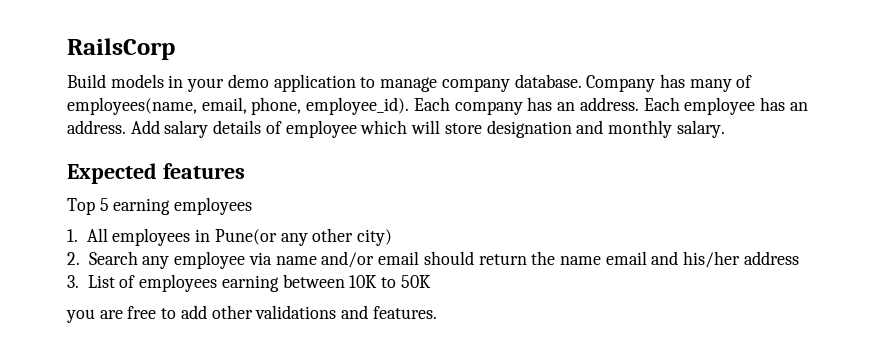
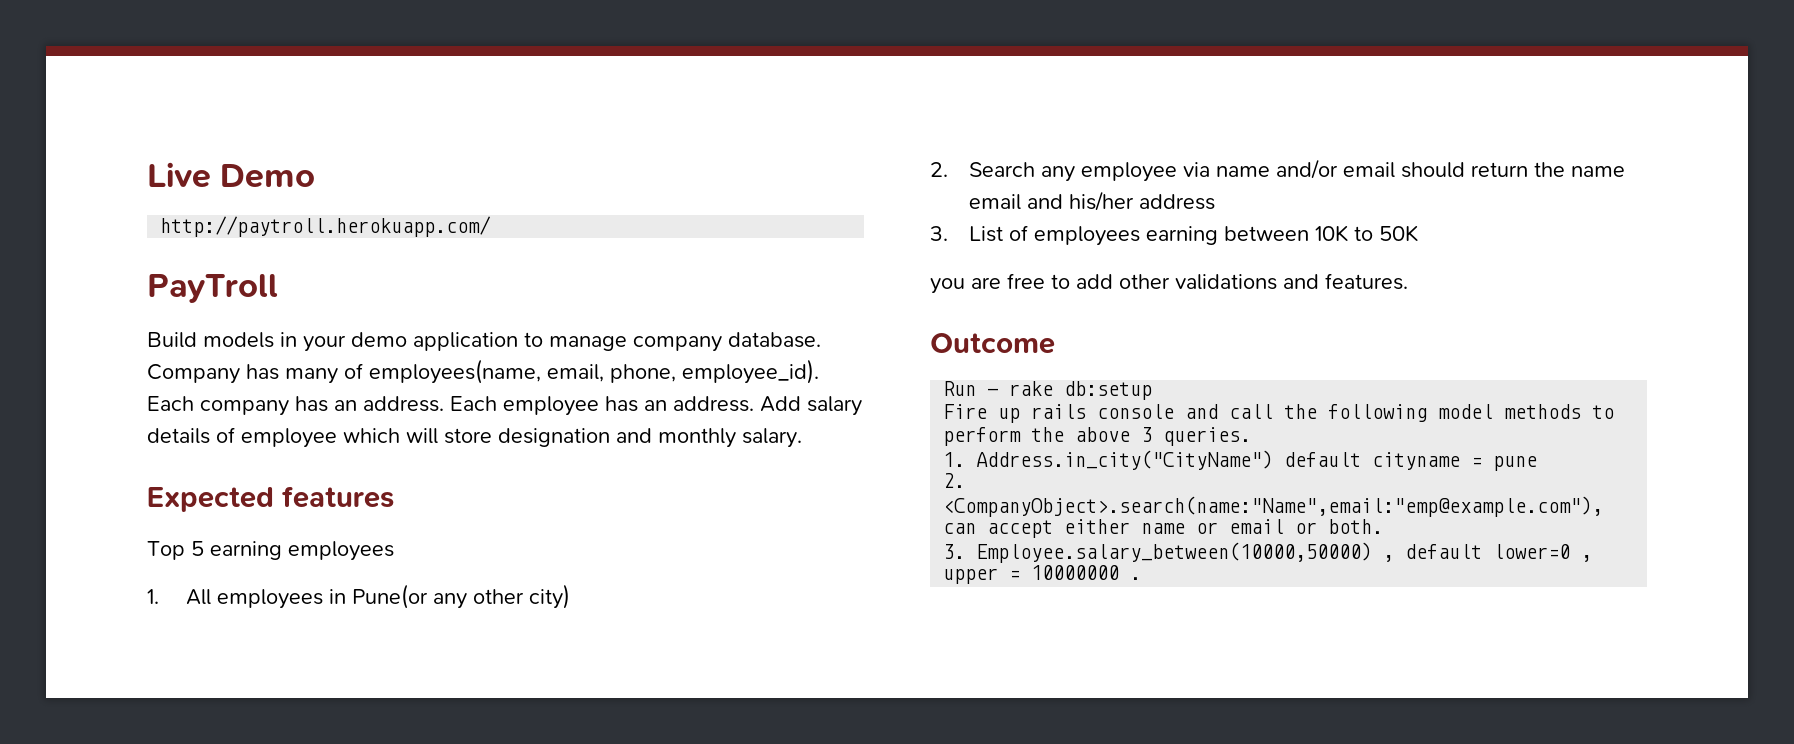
- RailsCorp
+ Live Demo
+ http://paytroll.herokuapp.com/
+ PayTroll
+ Outcome
+ Run - rake db:setup
+ Fire up rails console and call the following model methods to perform the above 3 queries.
+ 1. Address.in_city("CityName") default cityname = pune
+ 2. <CompanyObject>.search(name:"Name",email:"emp@example.com"), can accept either name or email or both.
+ 3. Employee.salary_between(10000,50000) , default lower=0 , upper = 10000000 .

